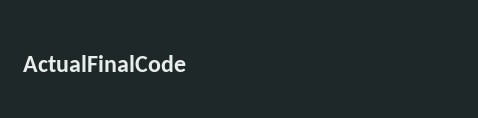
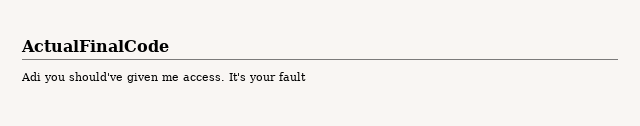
+ Adi you should've given me access. It's your fault

